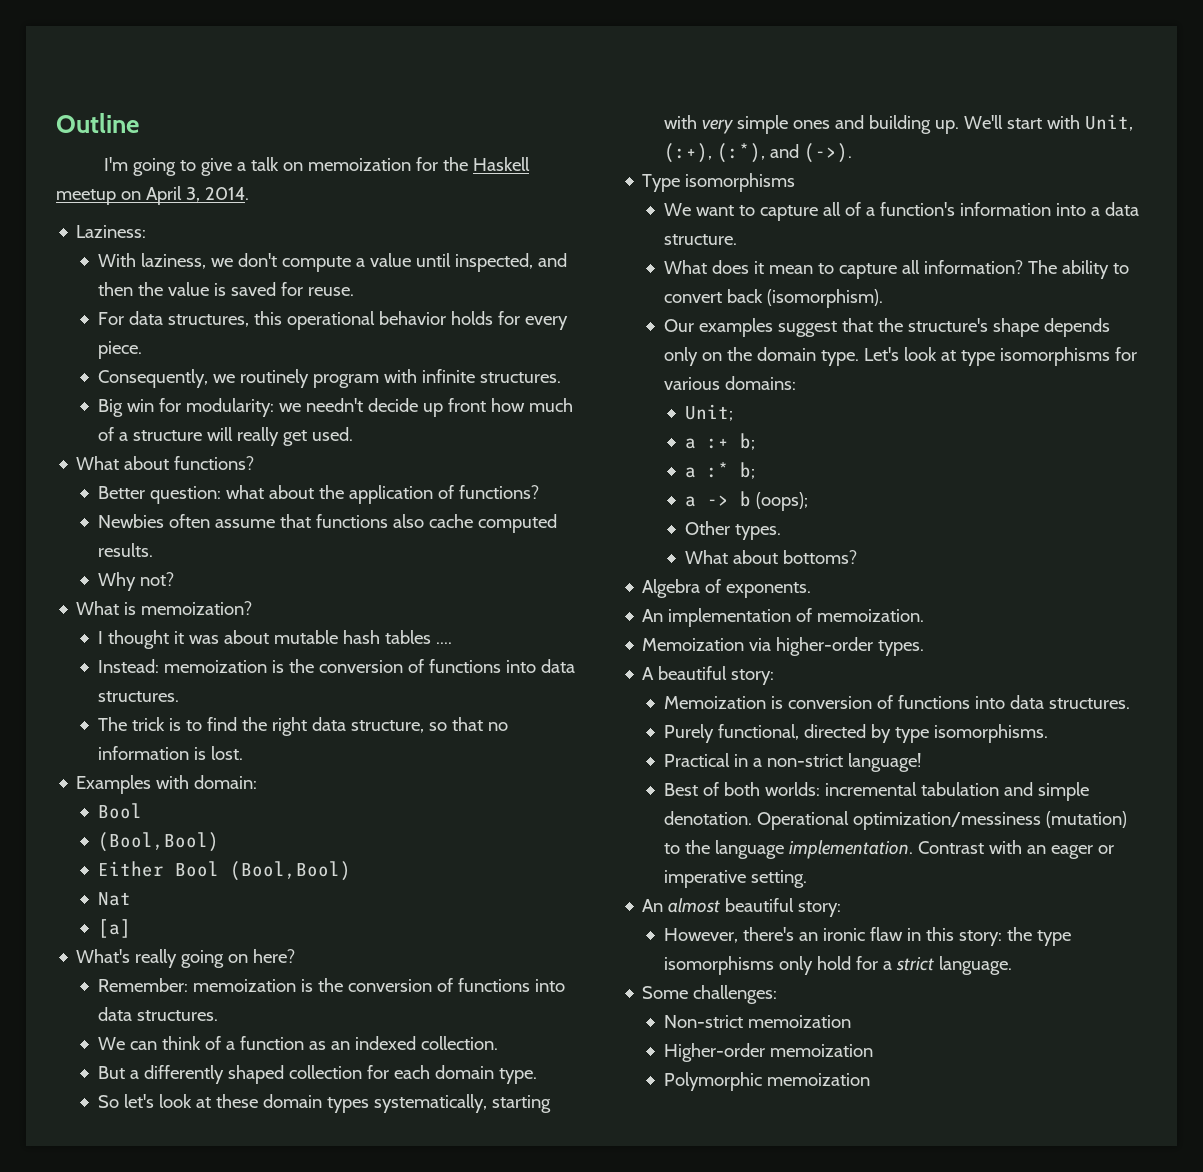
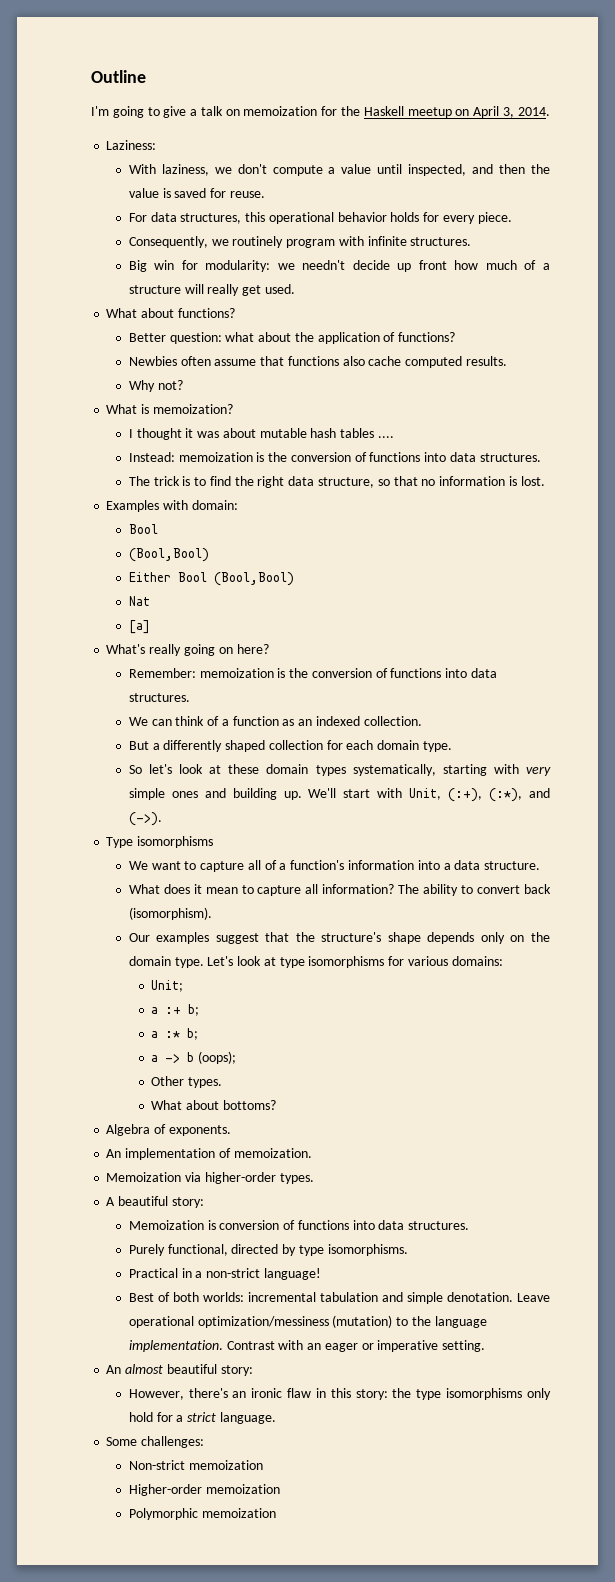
- Operational optimization/messiness (mutation) to the language implementation.
+ Leave operational optimization/messiness (mutation) to the language implementation.

